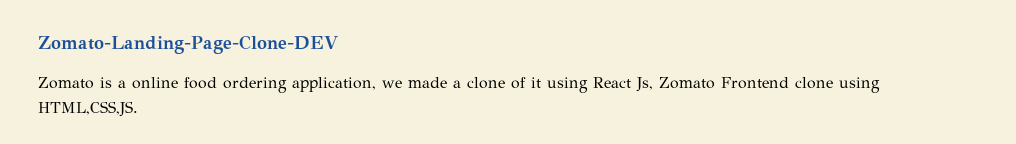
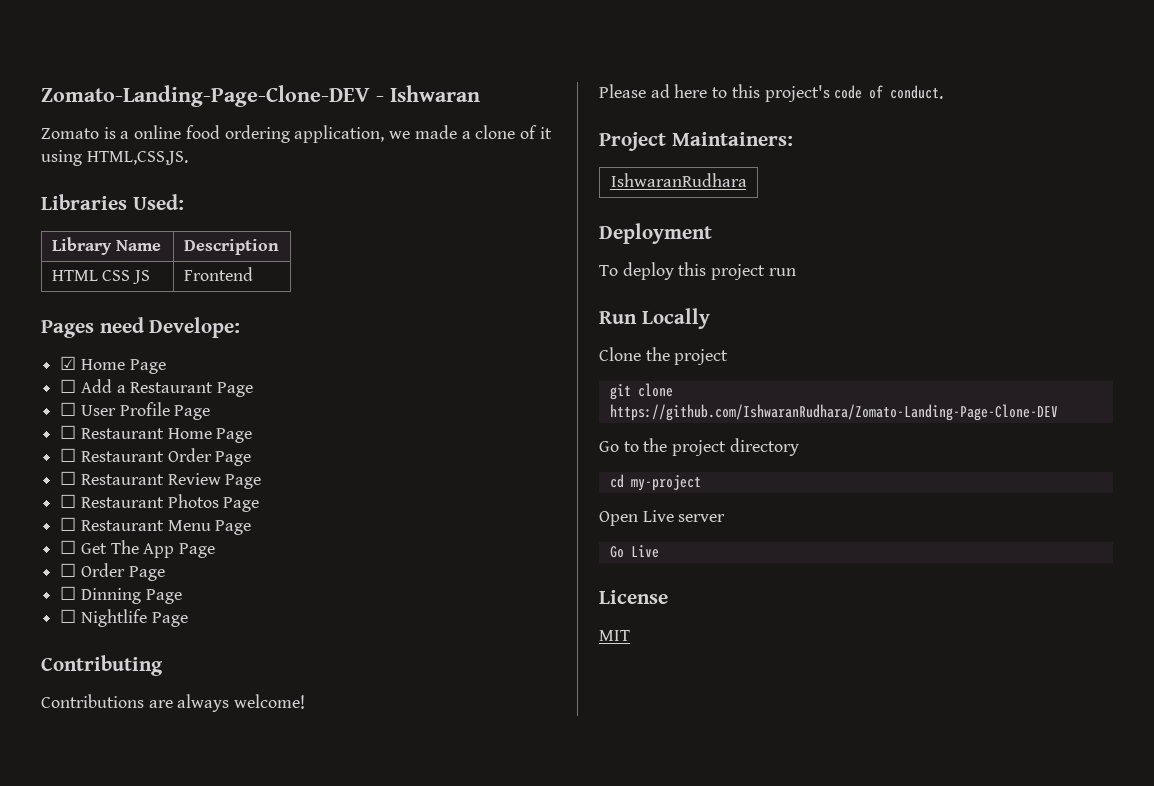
- Zomato-Landing-Page-Clone-DEV
+ Zomato-Landing-Page-Clone-DEV - Ishwaran
- Zomato is a online food ordering application, we made a clone of it using React Js, Zomato Frontend clone using HTML,CSS,JS.
+ Zomato is a online food ordering application, we made a clone of it using HTML,CSS,JS.
+ Libraries Used:
+ Library Name | Description
+ HTML CSS JS | Frontend
+ Pages need Develope:
+ ☑ Home Page
+ ☐ Add a Restaurant Page
+ ☐ User Profile Page
+ ☐ Restaurant Home Page
+ ☐ Restaurant Order Page
+ ☐ Restaurant Review Page
+ ☐ Restaurant Photos Page
+ ☐ Restaurant Menu Page
+ ☐ Get The App Page
+ ☐ Order Page
+ ☐ Dinning Page
+ ☐ Nightlife Page
+ Contributing
+ Contributions are always welcome!
+ Please ad here to this project's code of conduct.
+ Project Maintainers:
+ IshwaranRudhara
+ Deployment
+ To deploy this project run
+ Run Locally
+ Clone the project
+ git clone https://github.com/IshwaranRudhara/Zomato-Landing-Page-Clone-DEV
+ Go to the project directory
+ cd my-project
+ Open Live server
+ Go Live
+ License
+ MIT

